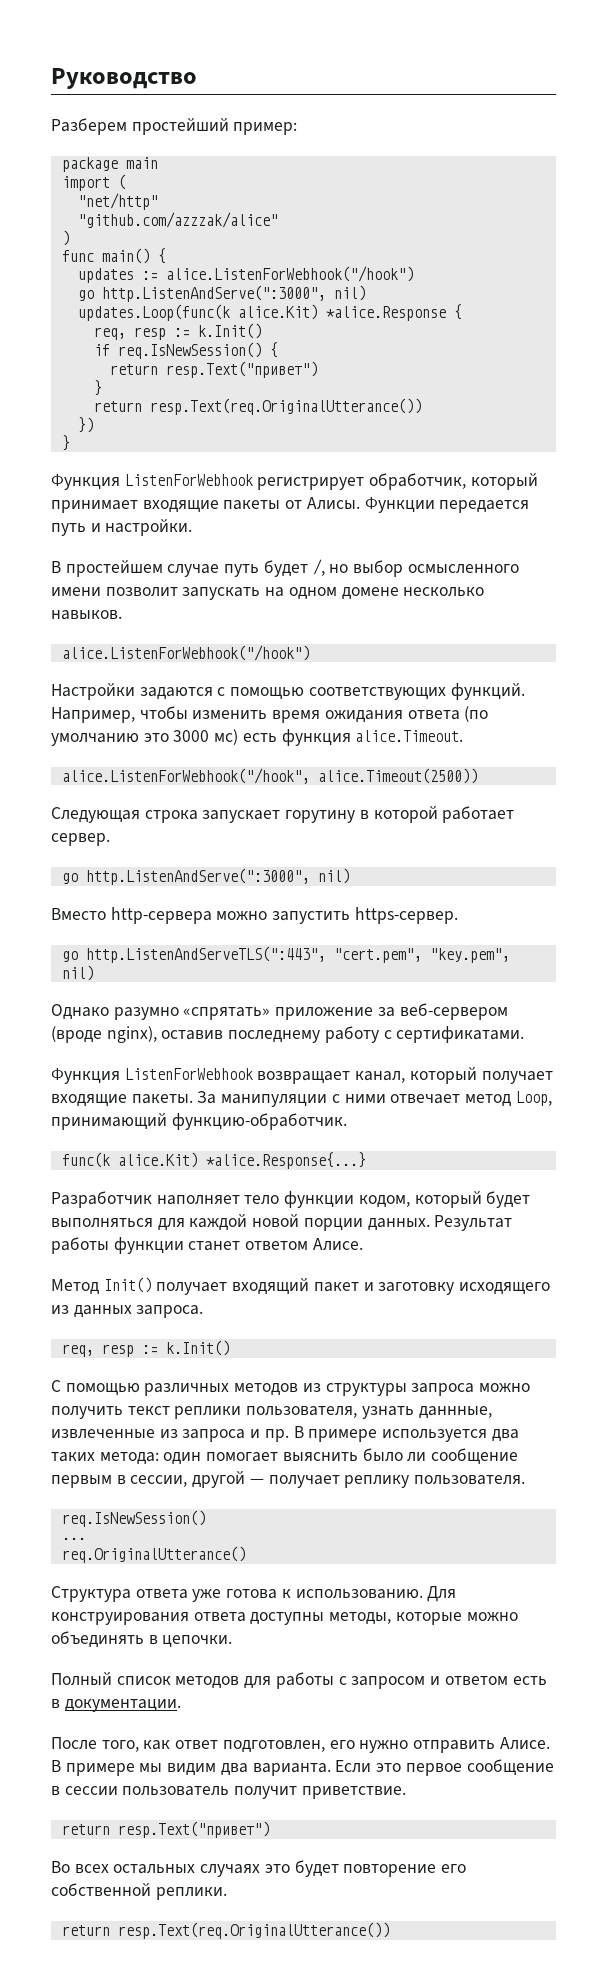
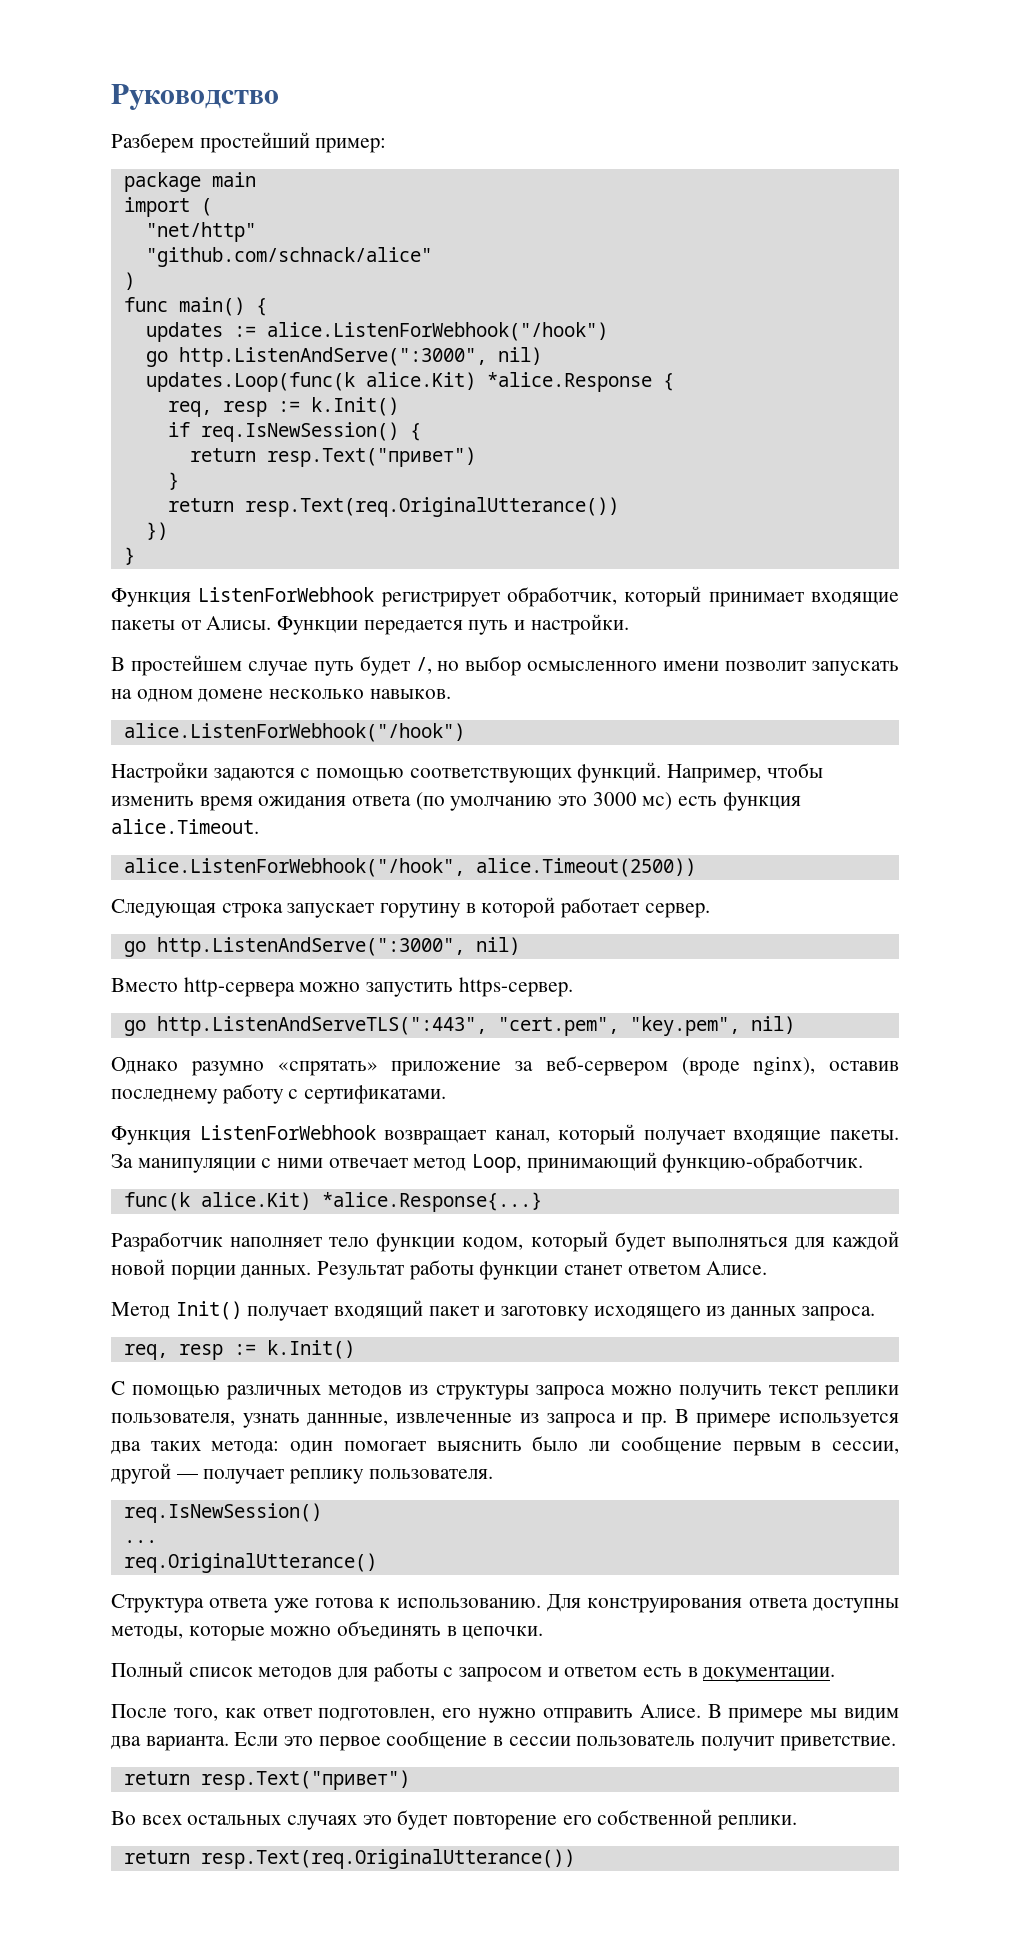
- "github.com/azzzak/alice"
+ "github.com/schnack/alice"

